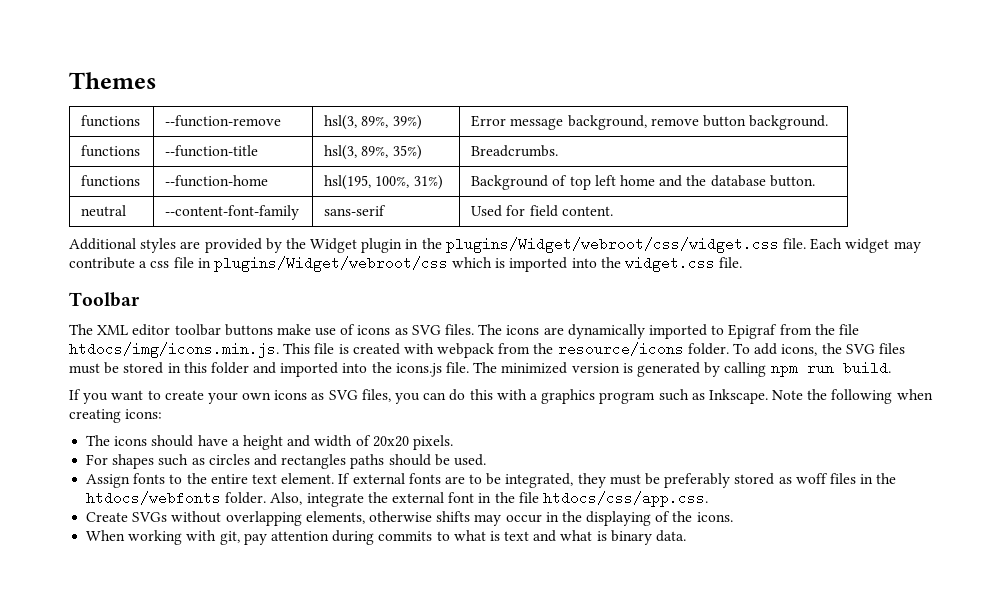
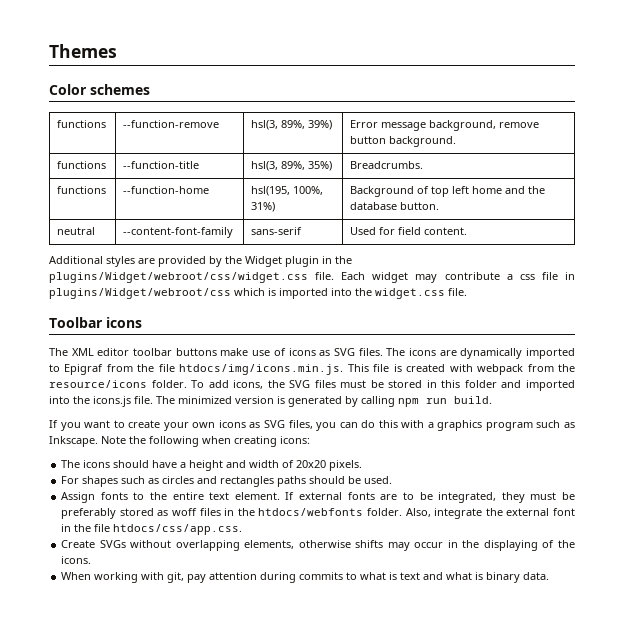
+ Color schemes
- Toolbar
+ Toolbar icons

